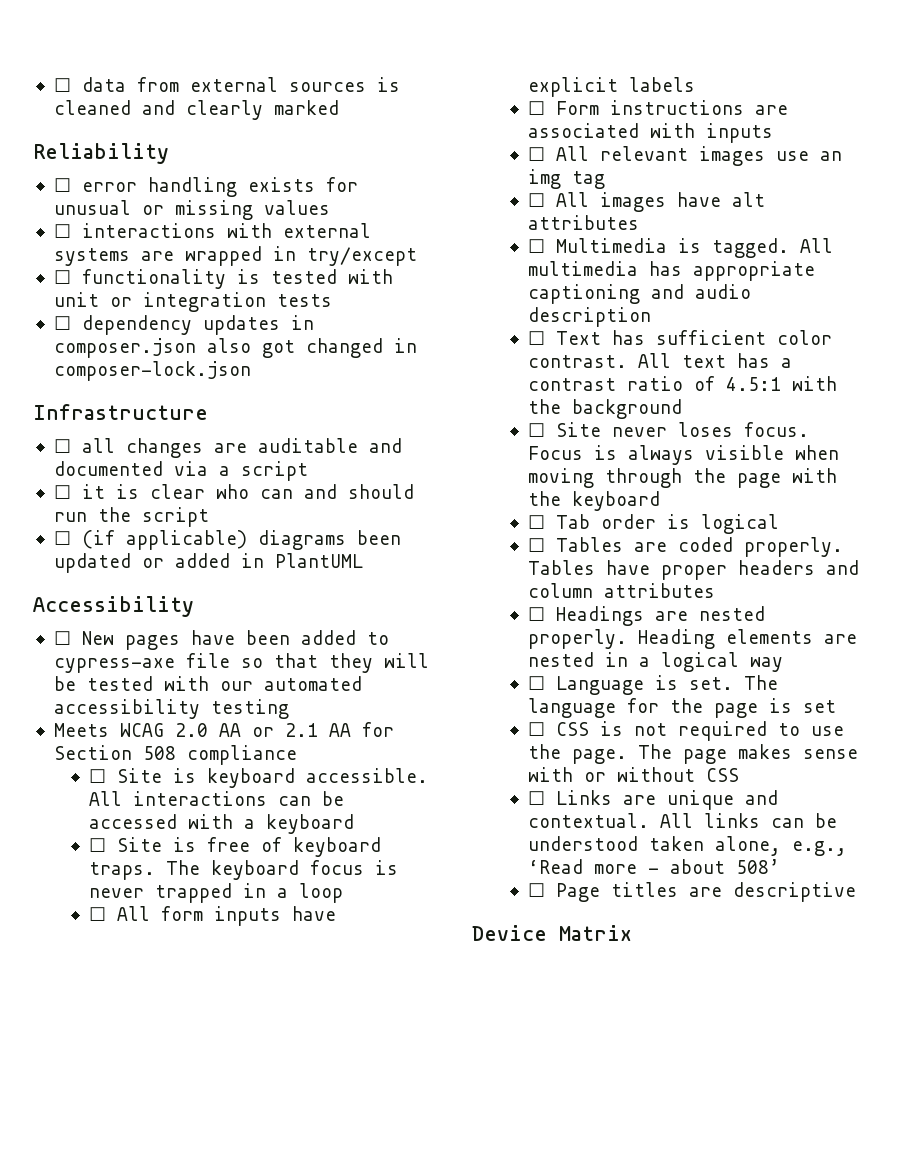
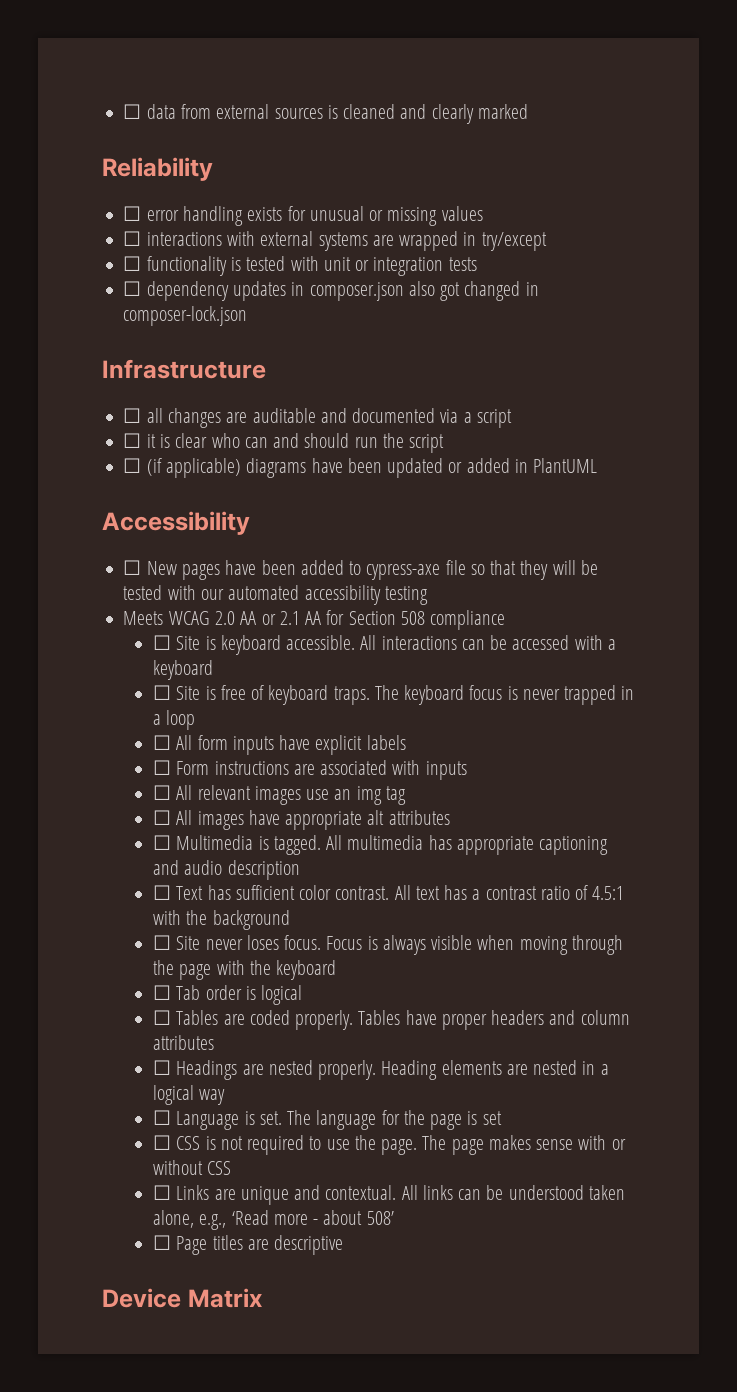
- ☐ (if applicable) diagrams been updated or added in PlantUML
+ ☐ (if applicable) diagrams have been updated or added in PlantUML
- ☐ All images have alt attributes
+ ☐ All images have appropriate alt attributes

